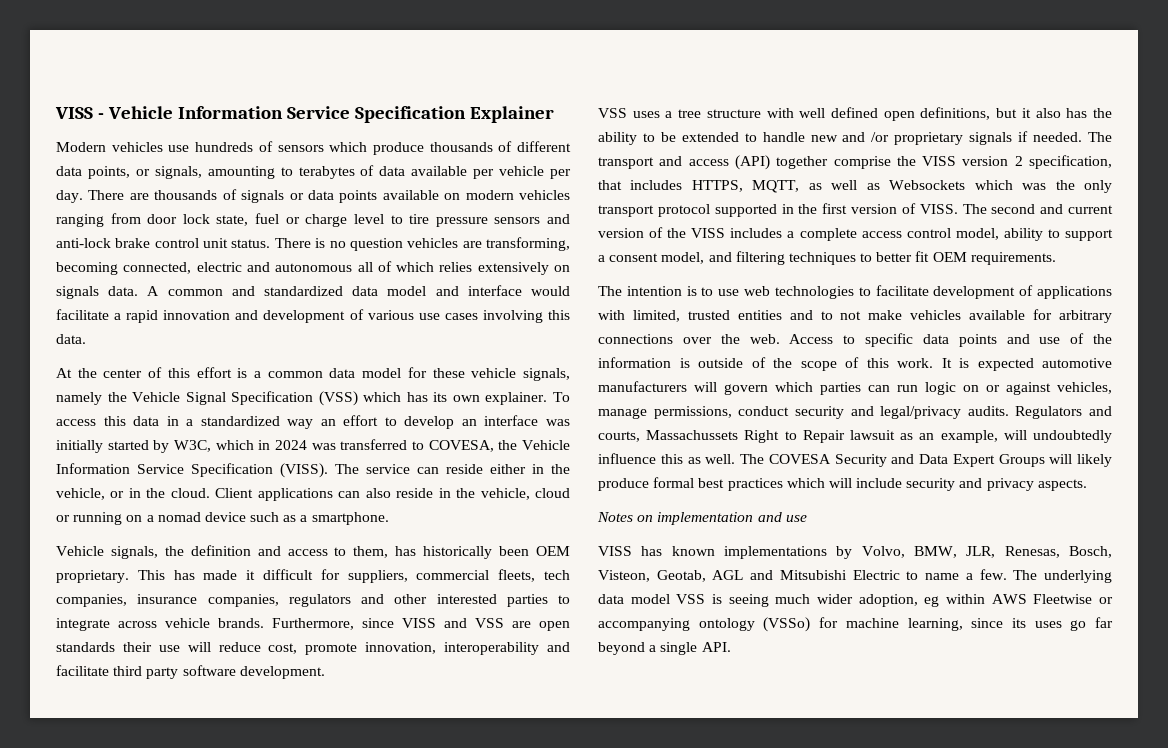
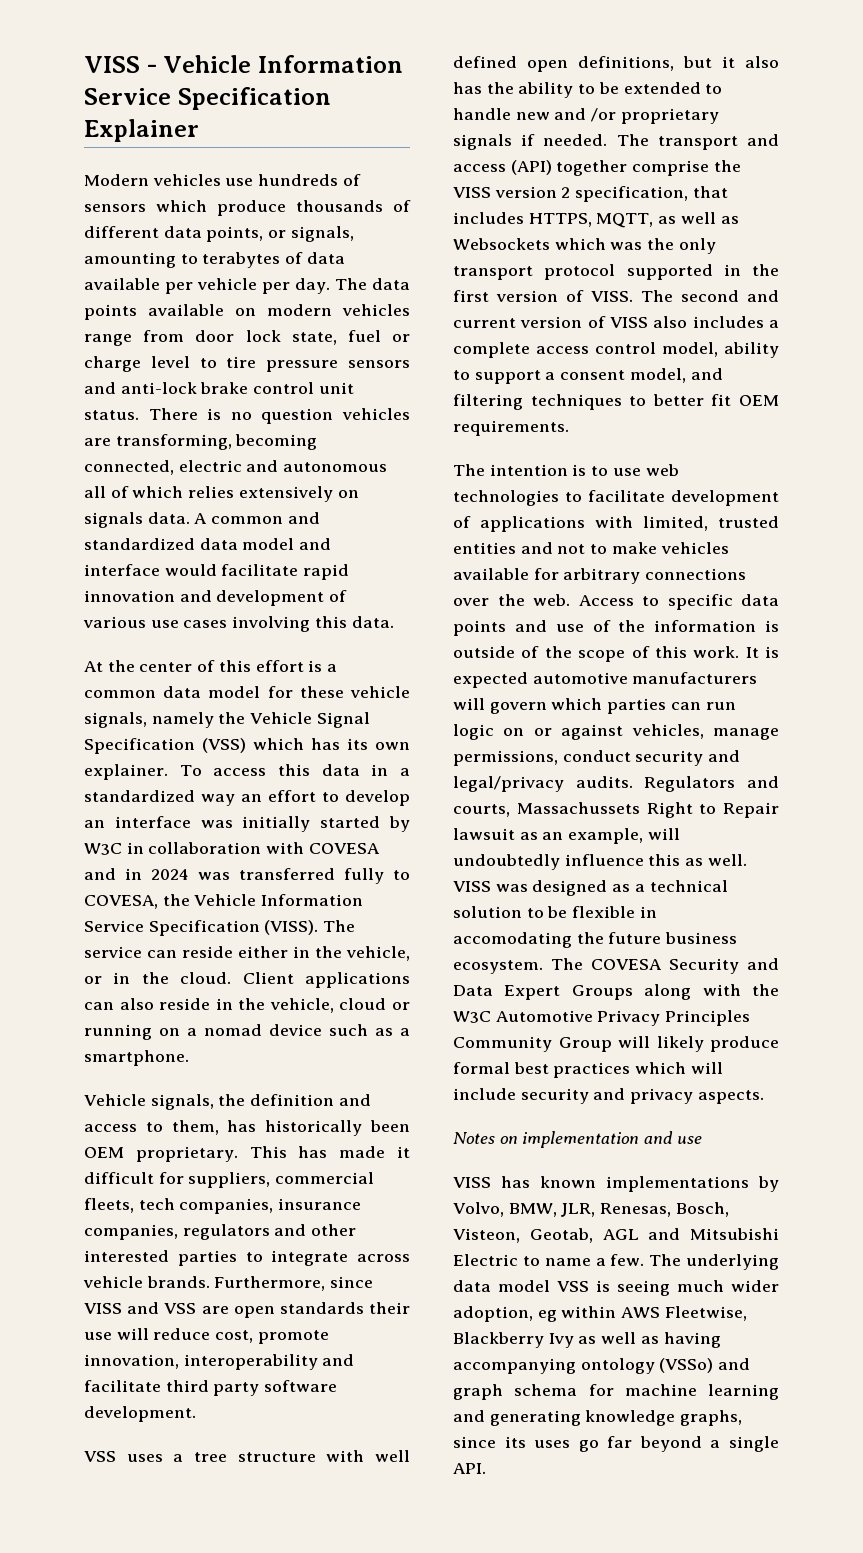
- There are thousands of signals or data points available on modern vehicles ranging from door lock state, fuel or charge level to tire pressure sensors and anti-lock brake control unit status.
+ The data points available on modern vehicles range from door lock state, fuel or charge level to tire pressure sensors and anti-lock brake control unit status.
- A common and standardized data model and interface would facilitate a rapid innovation and development of various use cases involving this data.
+ A common and standardized data model and interface would facilitate rapid innovation and development of various use cases involving this data.
- To access this data in a standardized way an effort to develop an interface was initially started by W3C, which in 2024 was transferred to COVESA, the Vehicle Information Service Specification (VISS).
+ To access this data in a standardized way an effort to develop an interface was initially started by W3C in collaboration with COVESA and in 2024 was transferred fully to COVESA, the Vehicle Information Service Specification (VISS).
- The second and current version of the VISS includes a complete access control model, ability to support a consent model, and filtering techniques to better fit OEM requirements.
+ The second and current version of VISS also includes a complete access control model, ability to support a consent model, and filtering techniques to better fit OEM requirements.
- The intention is to use web technologies to facilitate development of applications with limited, trusted entities and to not make vehicles available for arbitrary connections over the web.
+ The intention is to use web technologies to facilitate development of applications with limited, trusted entities and not to make vehicles available for arbitrary connections over the web.
+ VISS was designed as a technical solution to be flexible in accomodating the future business ecosystem.
- The COVESA Security and Data Expert Groups will likely produce formal best practices which will include security and privacy aspects.
+ The COVESA Security and Data Expert Groups along with the W3C Automotive Privacy Principles Community Group will likely produce formal best practices which will include security and privacy aspects.
- The underlying data model VSS is seeing much wider adoption, eg within AWS Fleetwise or accompanying ontology (VSSo) for machine learning, since its uses go far beyond a single API.
+ The underlying data model VSS is seeing much wider adoption, eg within AWS Fleetwise, Blackberry Ivy as well as having accompanying ontology (VSSo) and graph schema for machine learning and generating knowledge graphs, since its uses go far beyond a single API.

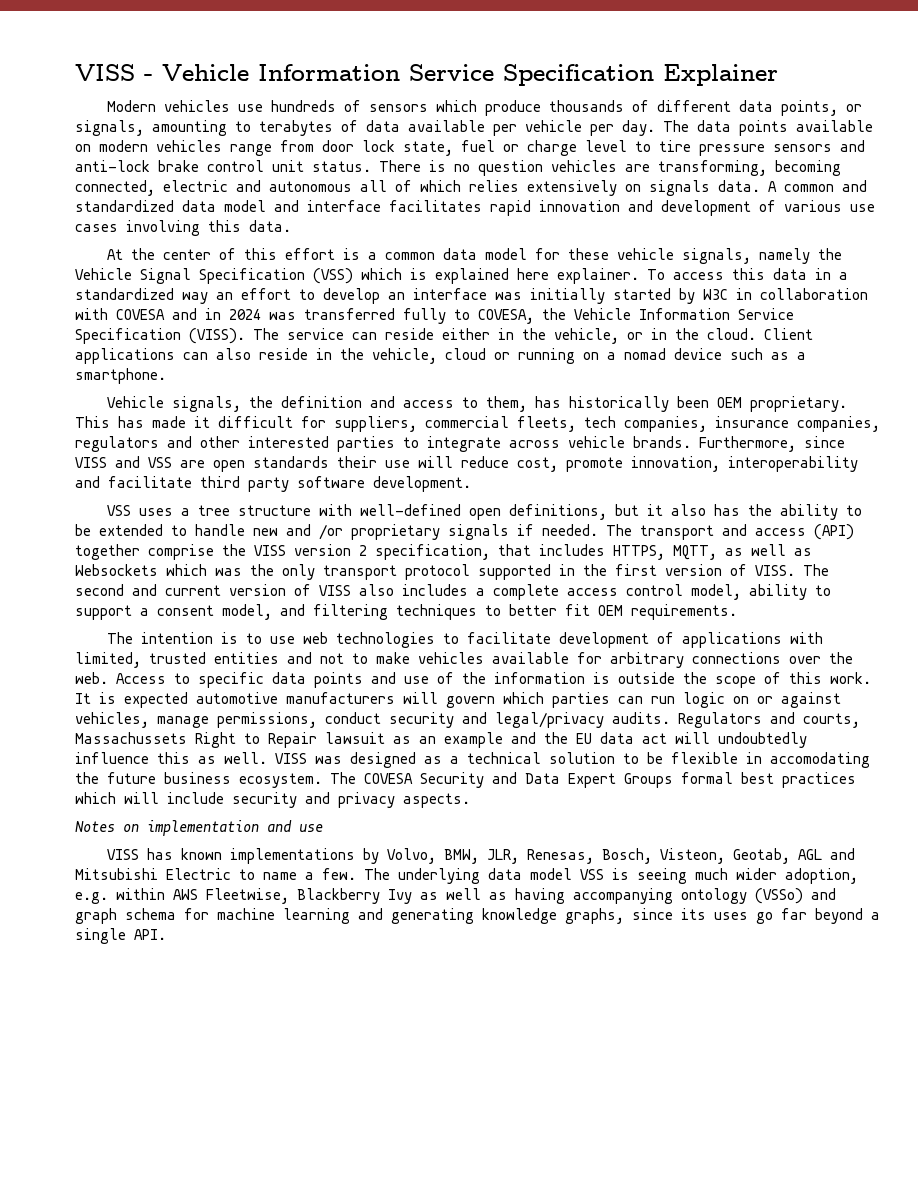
- A common and standardized data model and interface would facilitate rapid innovation and development of various use cases involving this data.
+ A common and standardized data model and interface facilitates rapid innovation and development of various use cases involving this data.
- At the center of this effort is a common data model for these vehicle signals, namely the Vehicle Signal Specification (VSS) which has its own explainer.
+ At the center of this effort is a common data model for these vehicle signals, namely the Vehicle Signal Specification (VSS) which is explained here explainer.
- VSS uses a tree structure with well defined open definitions, but it also has the ability to be extended to handle new and /or proprietary signals if needed.
+ VSS uses a tree structure with well-defined open definitions, but it also has the ability to be extended to handle new and /or proprietary signals if needed.
- Access to specific data points and use of the information is outside of the scope of this work.
+ Access to specific data points and use of the information is outside the scope of this work.
- Regulators and courts, Massachussets Right to Repair lawsuit as an example, will undoubtedly influence this as well.
+ Regulators and courts, Massachussets Right to Repair lawsuit as an example and the EU data act will undoubtedly influence this as well.
- The COVESA Security and Data Expert Groups along with the W3C Automotive Privacy Principles Community Group will likely produce formal best practices which will include security and privacy aspects.
+ The COVESA Security and Data Expert Groups formal best practices which will include security and privacy aspects.
- The underlying data model VSS is seeing much wider adoption, eg within AWS Fleetwise, Blackberry Ivy as well as having accompanying ontology (VSSo) and graph schema for machine learning and generating knowledge graphs, since its uses go far beyond a single API.
+ The underlying data model VSS is seeing much wider adoption, e.g. within AWS Fleetwise, Blackberry Ivy as well as having accompanying ontology (VSSo) and graph schema for machine learning and generating knowledge graphs, since its uses go far beyond a single API.

